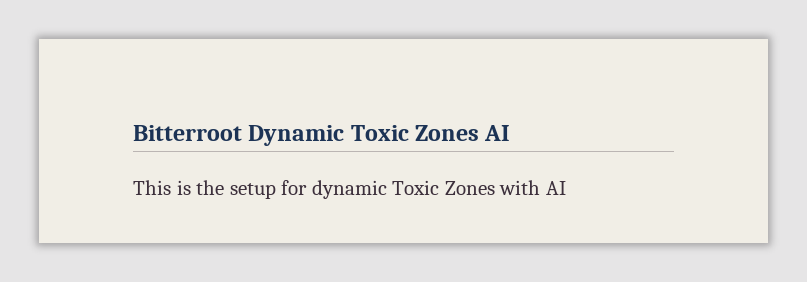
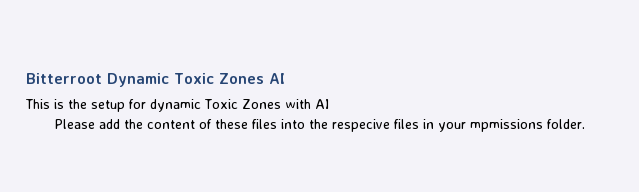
+ Please add the content of these files into the respecive files in your mpmissions folder.

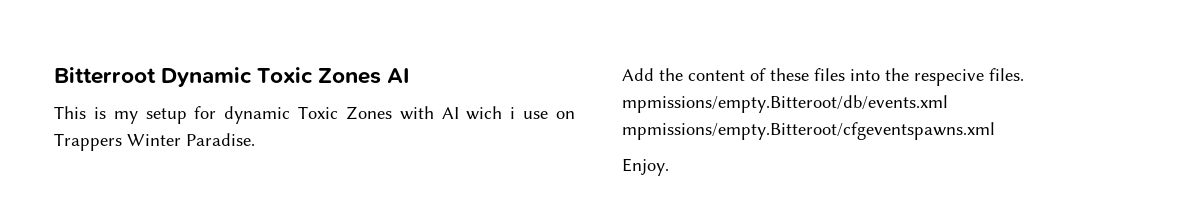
- This is the setup for dynamic Toxic Zones with AI
- Please add the content of these files into the respecive files in your mpmissions folder.
+ This is my setup for dynamic Toxic Zones with AI wich i use on Trappers Winter Paradise.
+ Add the content of these files into the respecive files. mpmissions/empty.Bitteroot/db/events.xml mpmissions/empty.Bitteroot/cfgeventspawns.xml
+ Enjoy.

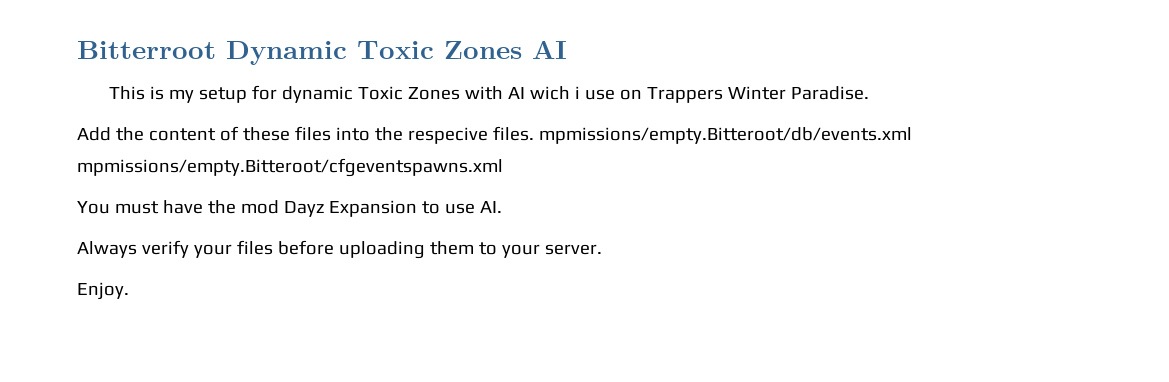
+ You must have the mod Dayz Expansion to use AI.
+ Always verify your files before uploading them to your server.

